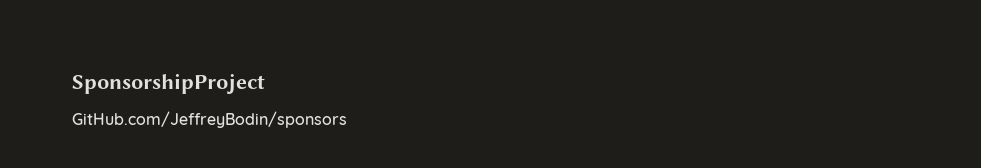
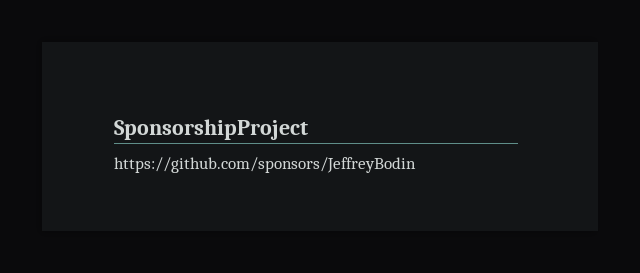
- GitHub.com/JeffreyBodin/sponsors
+ https://github.com/sponsors/JeffreyBodin

